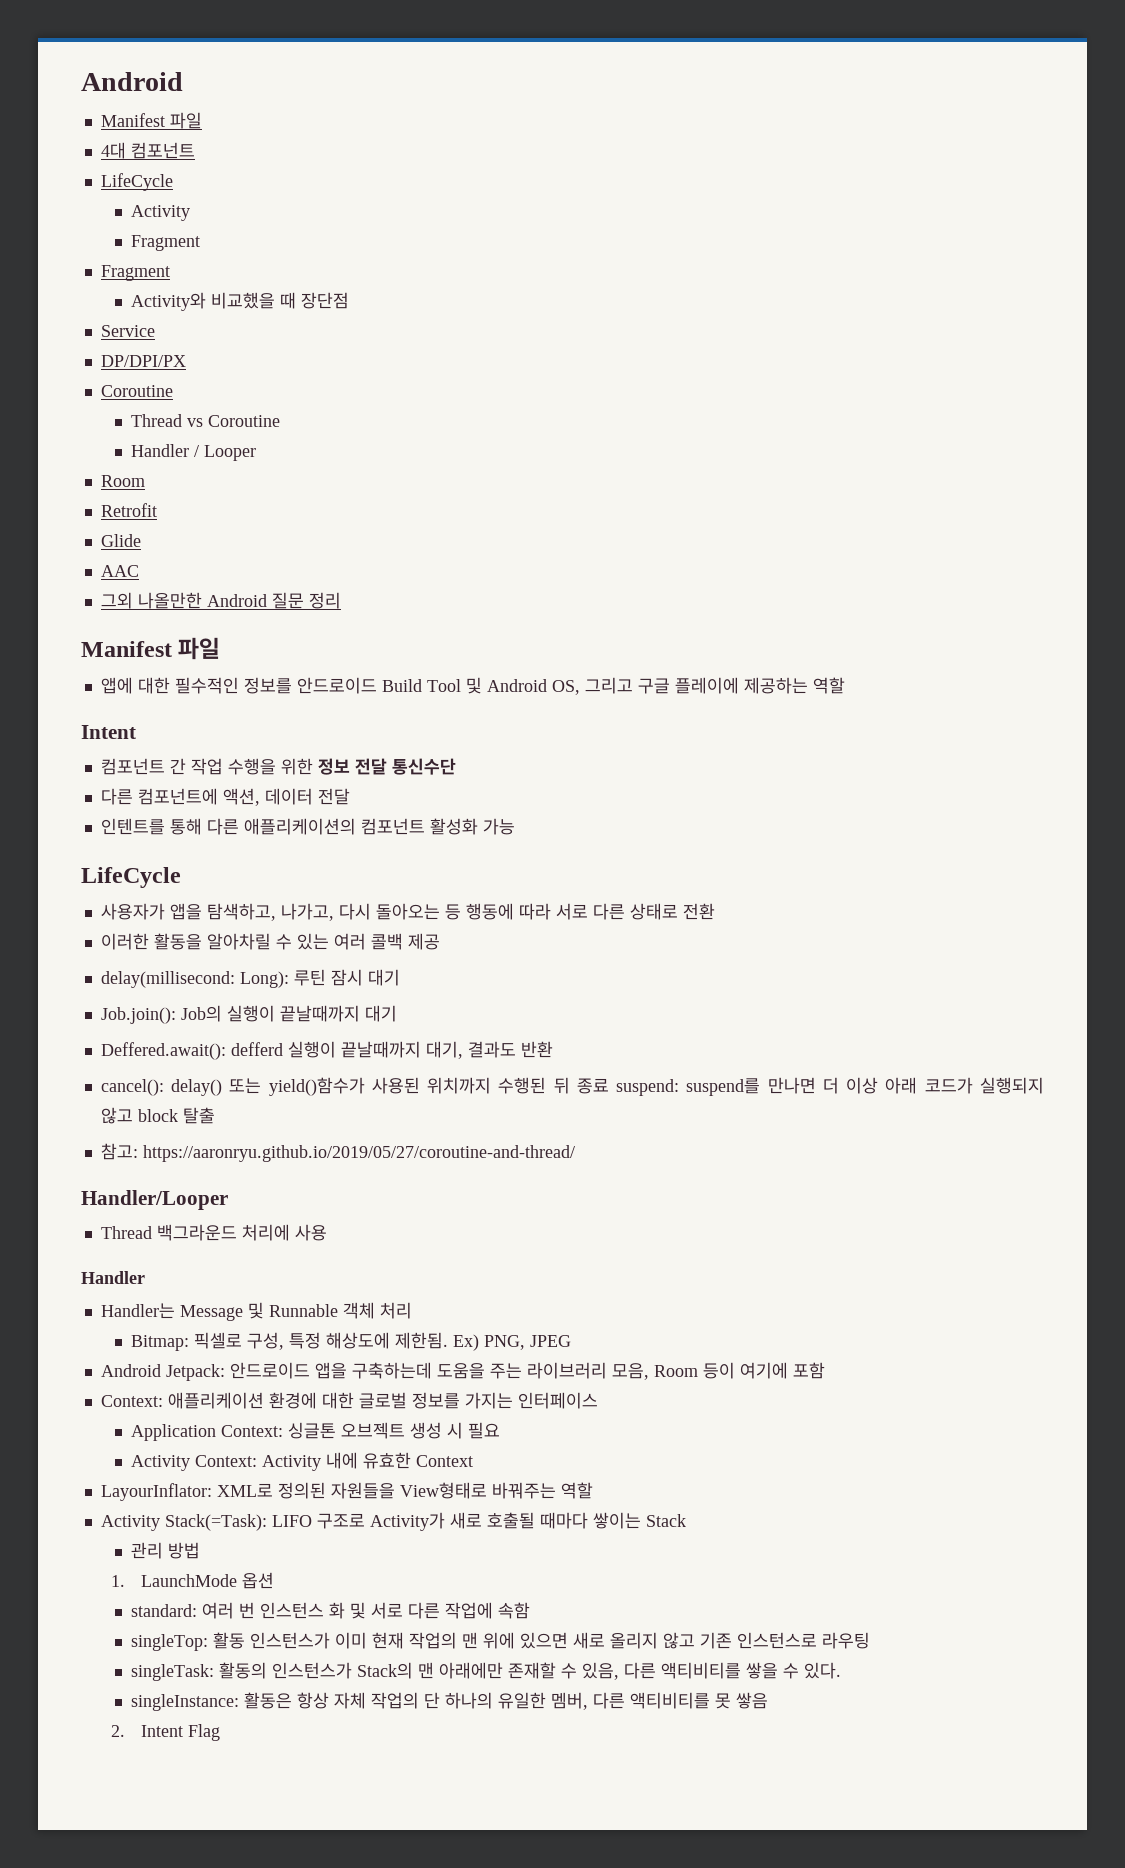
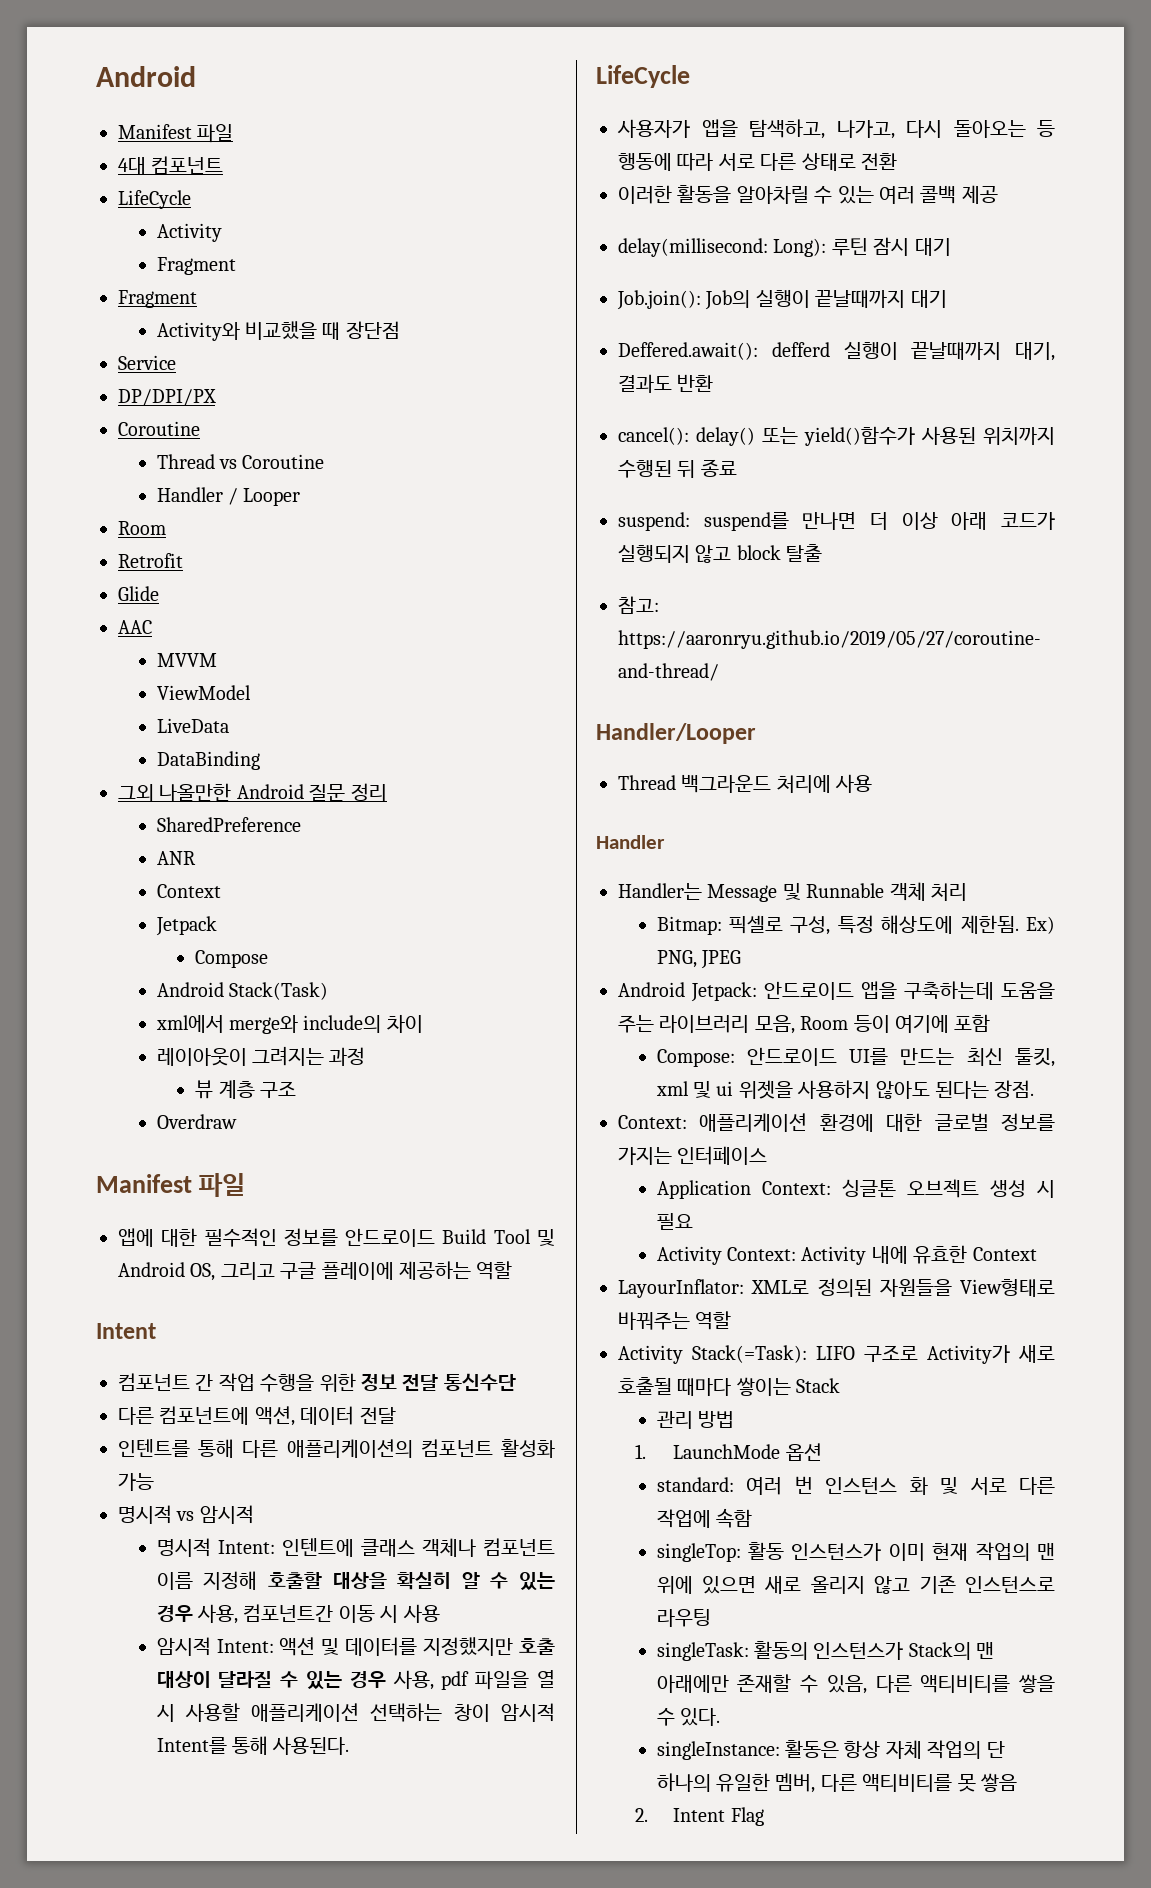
+ MVVM
+ ViewModel
+ LiveData
+ DataBinding
+ SharedPreference
+ ANR
+ Context
+ Jetpack
+ Compose
+ Android Stack(Task)
+ xml에서 merge와 include의 차이
+ 레이아웃이 그려지는 과정
+ 뷰 계층 구조
+ Overdraw
+ 명시적 vs 암시적
+ 명시적 Intent: 인텐트에 클래스 객체나 컴포넌트 이름 지정해 호출할 대상을 확실히 알 수 있는 경우 사용, 컴포넌트간 이동 시 사용
+ 암시적 Intent: 액션 및 데이터를 지정했지만 호출 대상이 달라질 수 있는 경우 사용, pdf 파일을 열 시 사용할 애플리케이션 선택하는 창이 암시적 Intent를 통해 사용된다.
- cancel(): delay() 또는 yield()함수가 사용된 위치까지 수행된 뒤 종료 suspend: suspend를 만나면 더 이상 아래 코드가 실행되지 않고 block 탈출
+ cancel(): delay() 또는 yield()함수가 사용된 위치까지 수행된 뒤 종료
+ suspend: suspend를 만나면 더 이상 아래 코드가 실행되지 않고 block 탈출
+ Compose: 안드로이드 UI를 만드는 최신 툴킷, xml 및 ui 위젯을 사용하지 않아도 된다는 장점.

